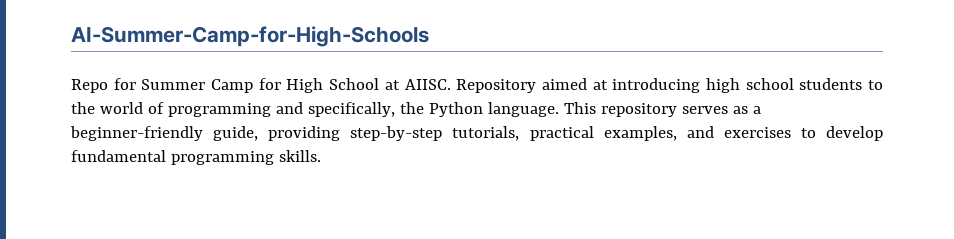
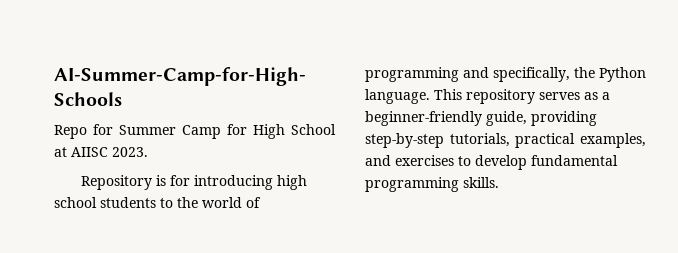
- Repo for Summer Camp for High School at AIISC. Repository aimed at introducing high school students to the world of programming and specifically, the Python language.
+ Repo for Summer Camp for High School at AIISC 2023.
+ Repository is for introducing high school students to the world of programming and specifically, the Python language.

